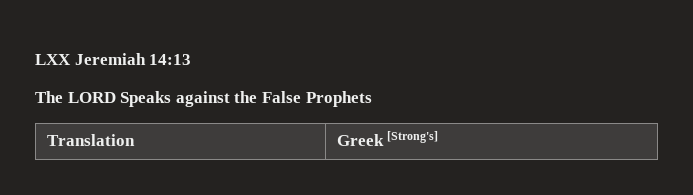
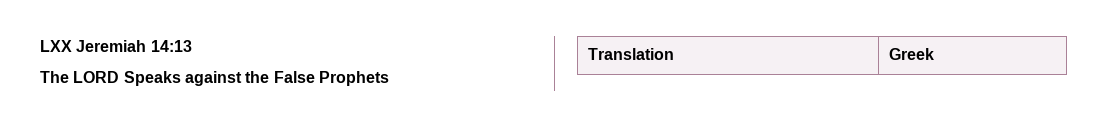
- Translation | Greek [Strong's]
+ Translation | Greek

